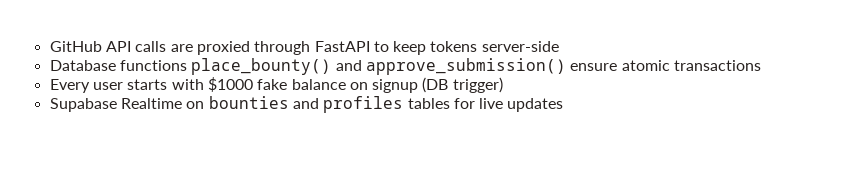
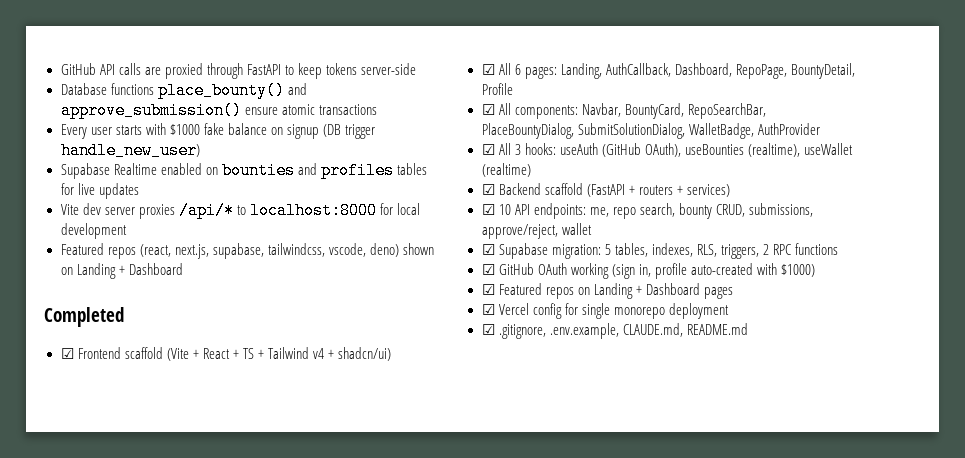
- Every user starts with $1000 fake balance on signup (DB trigger)
+ Every user starts with $1000 fake balance on signup (DB trigger handle_new_user)
- Supabase Realtime on bounties and profiles tables for live updates
+ Supabase Realtime enabled on bounties and profiles tables for live updates
+ Vite dev server proxies /api/* to localhost:8000 for local development
+ Featured repos (react, next.js, supabase, tailwindcss, vscode, deno) shown on Landing + Dashboard
+ Completed
+ ☑ Frontend scaffold (Vite + React + TS + Tailwind v4 + shadcn/ui)
+ ☑ All 6 pages: Landing, AuthCallback, Dashboard, RepoPage, BountyDetail, Profile
+ ☑ All components: Navbar, BountyCard, RepoSearchBar, PlaceBountyDialog, SubmitSolutionDialog, WalletBadge, AuthProvider
+ ☑ All 3 hooks: useAuth (GitHub OAuth), useBounties (realtime), useWallet (realtime)
+ ☑ Backend scaffold (FastAPI + routers + services)
+ ☑ 10 API endpoints: me, repo search, bounty CRUD, submissions, approve/reject, wallet
+ ☑ Supabase migration: 5 tables, indexes, RLS, triggers, 2 RPC functions
+ ☑ GitHub OAuth working (sign in, profile auto-created with $1000)
+ ☑ Featured repos on Landing + Dashboard pages
+ ☑ Vercel config for single monorepo deployment
+ ☑ .gitignore, .env.example, CLAUDE.md, README.md

